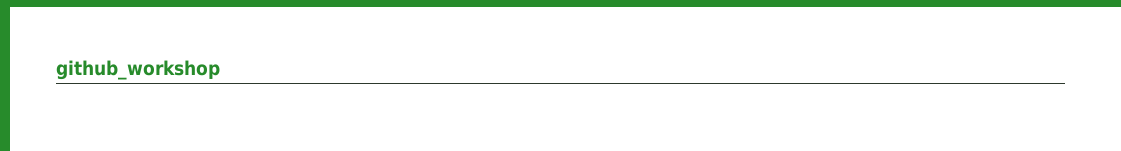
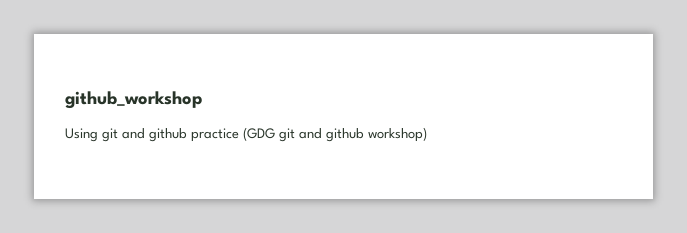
+ Using git and github practice (GDG git and github workshop)

